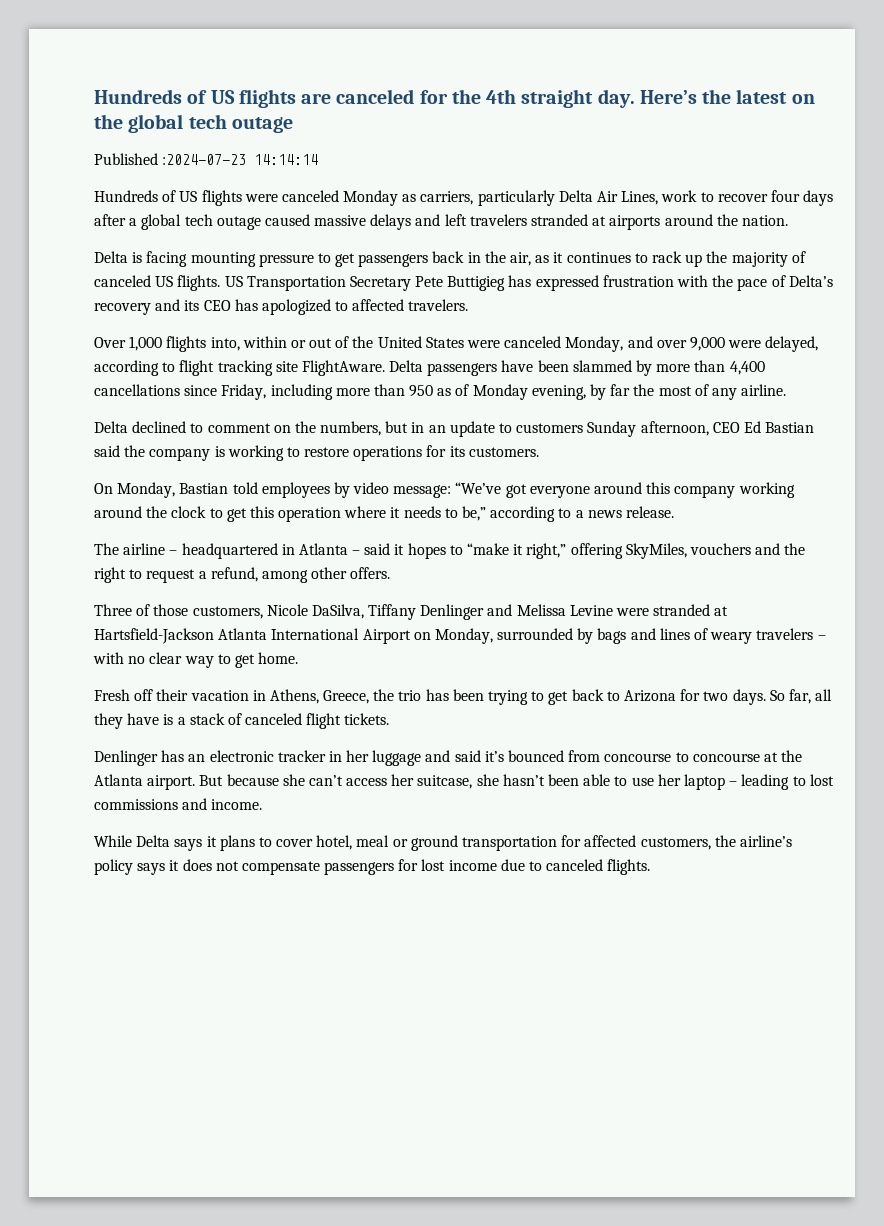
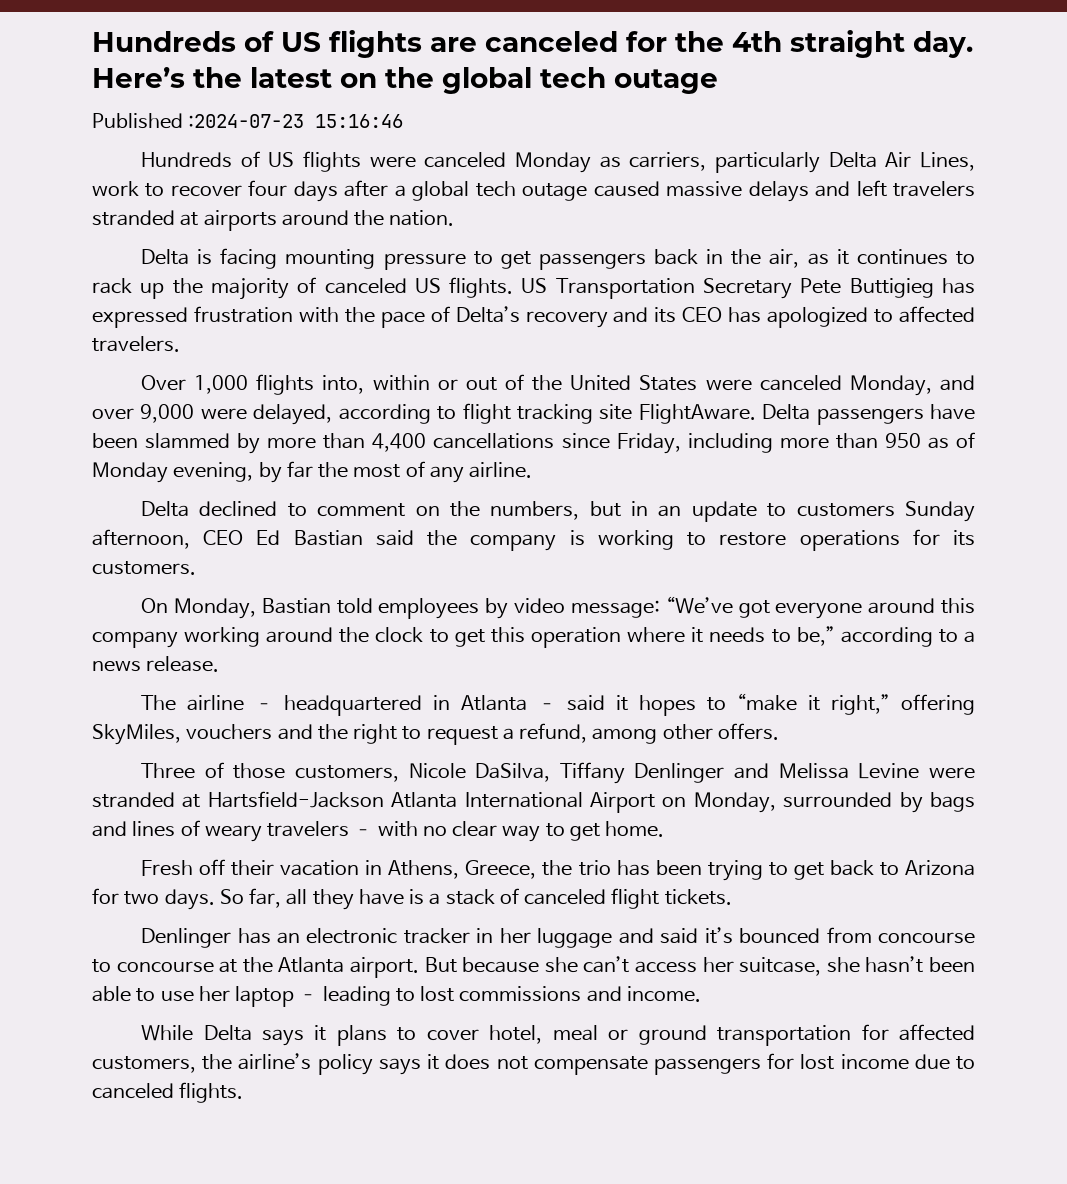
- Published :2024-07-23 14:14:14
+ Published :2024-07-23 15:16:46

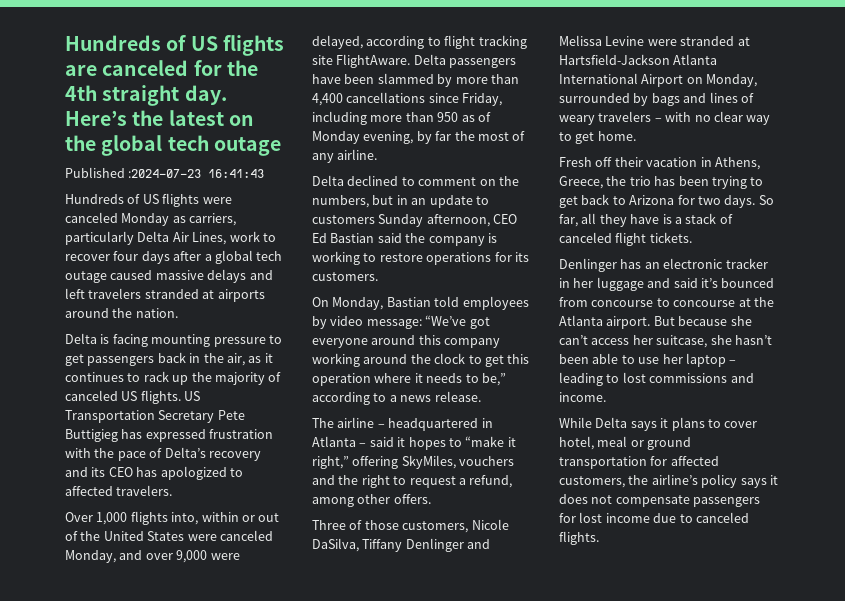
- Published :2024-07-23 15:16:46
+ Published :2024-07-23 16:41:43

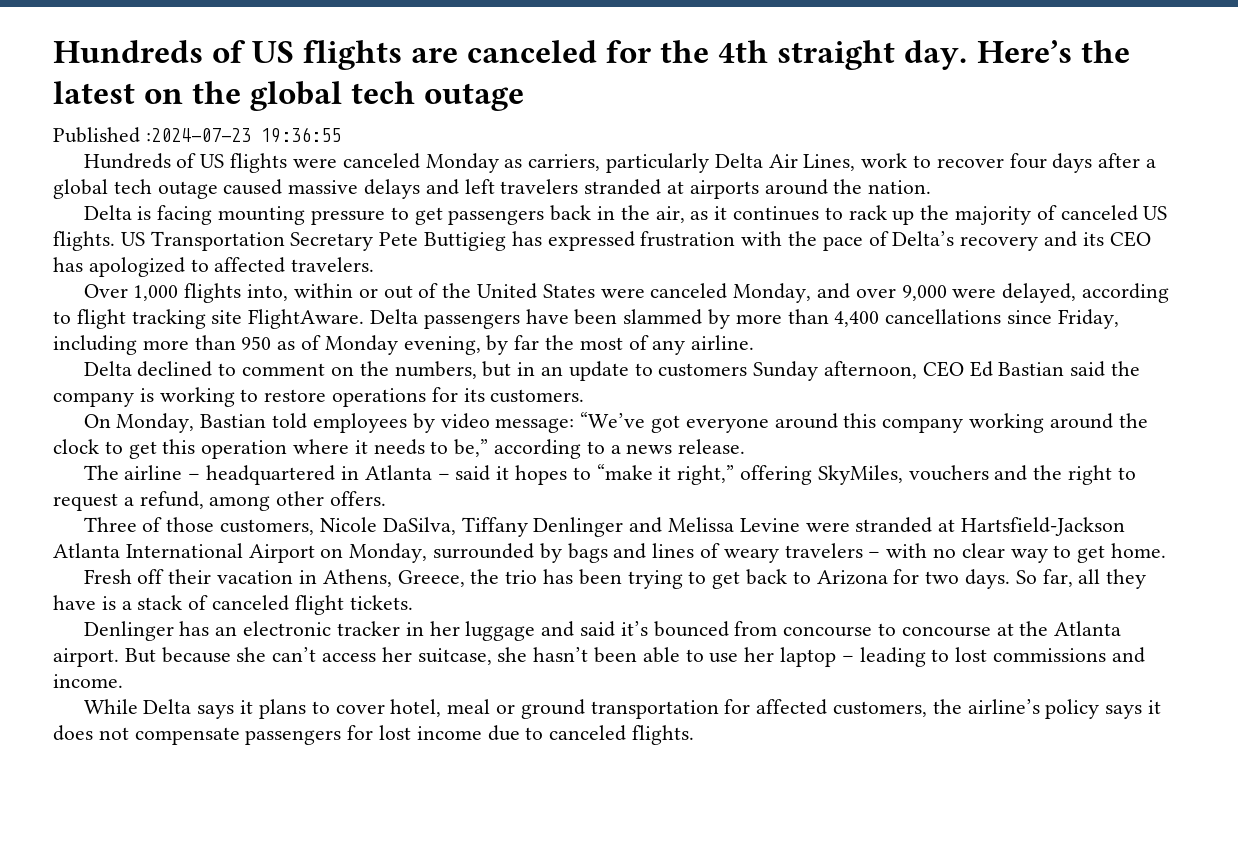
- Published :2024-07-23 16:41:43
+ Published :2024-07-23 19:36:55

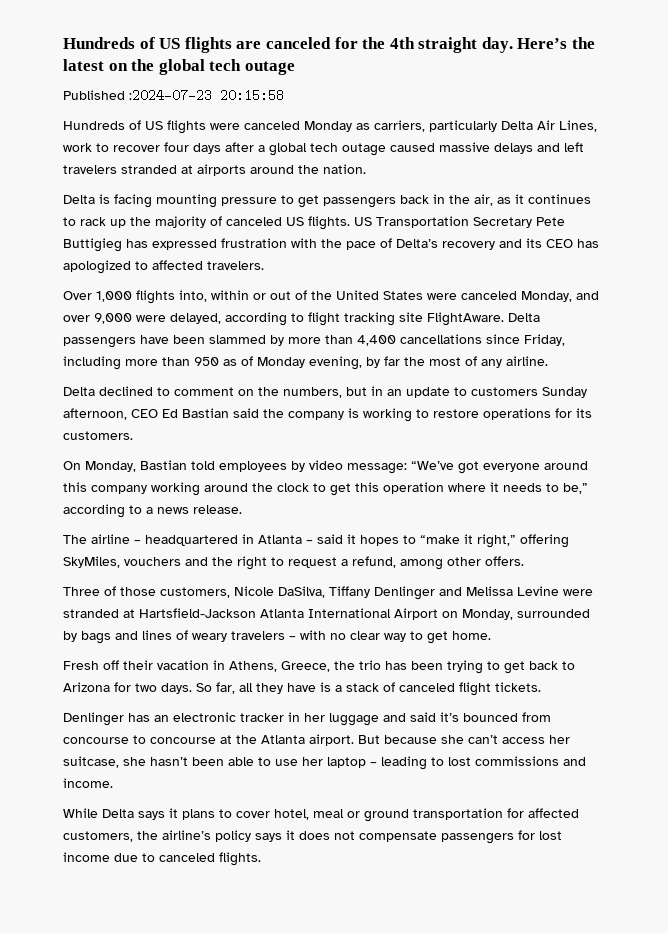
- Published :2024-07-23 19:36:55
+ Published :2024-07-23 20:15:58

